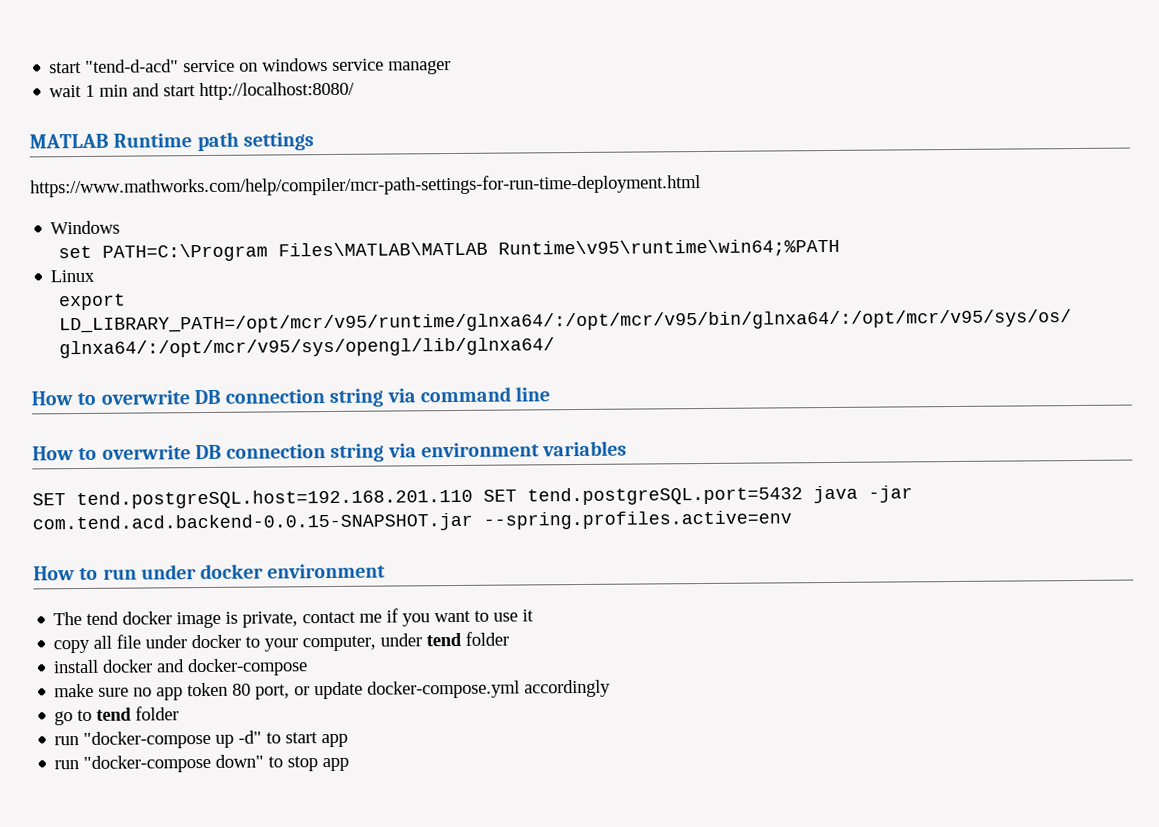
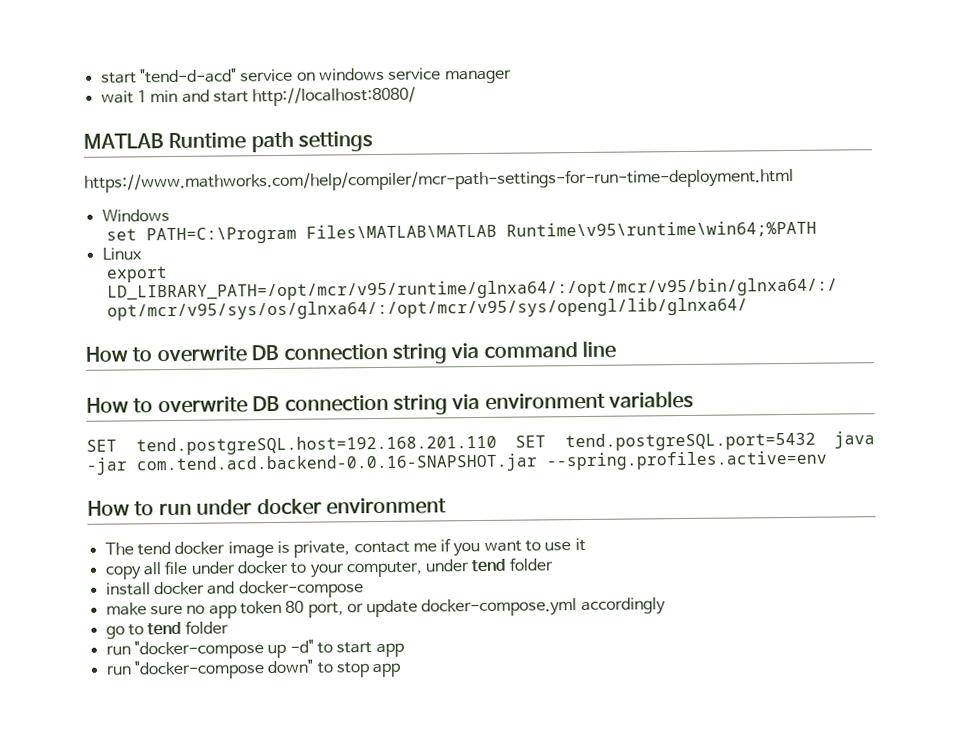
- SET tend.postgreSQL.host=192.168.201.110 SET tend.postgreSQL.port=5432 java -jar com.tend.acd.backend-0.0.15-SNAPSHOT.jar --spring.profiles.active=env
+ SET tend.postgreSQL.host=192.168.201.110 SET tend.postgreSQL.port=5432 java -jar com.tend.acd.backend-0.0.16-SNAPSHOT.jar --spring.profiles.active=env

